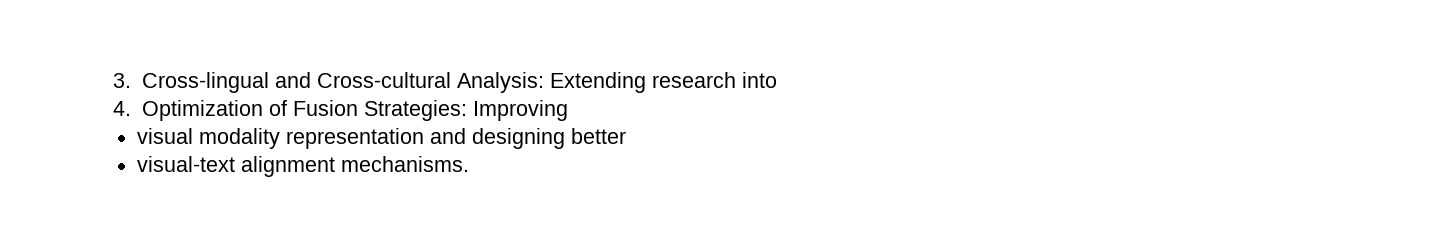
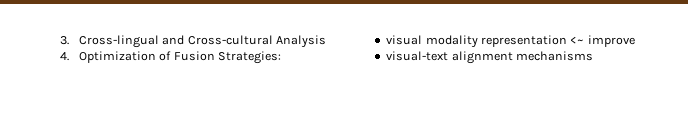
- 3. Cross-lingual and Cross-cultural Analysis: Extending research into
+ 3. Cross-lingual and Cross-cultural Analysis
- 4. Optimization of Fusion Strategies: Improving
+ 4. Optimization of Fusion Strategies:
- visual modality representation and designing better
+ visual modality representation <~ improve
- visual-text alignment mechanisms.
+ visual-text alignment mechanisms

